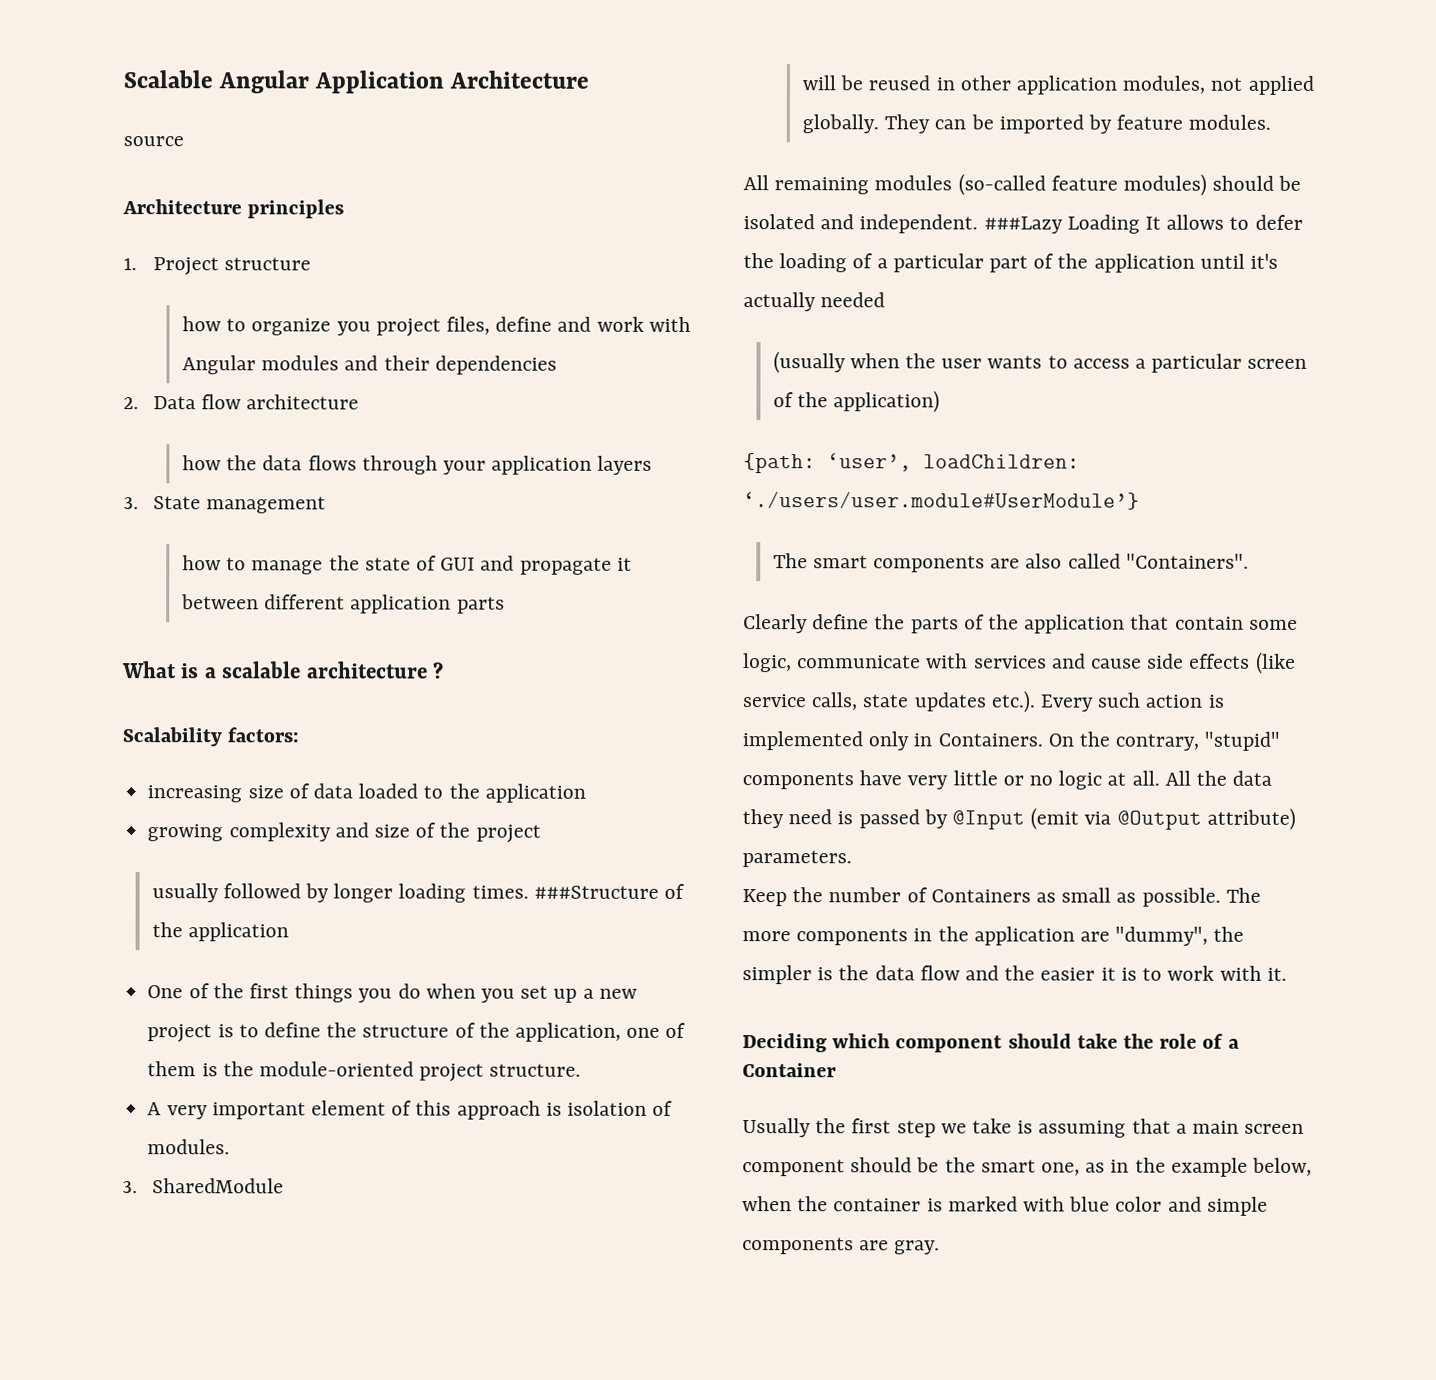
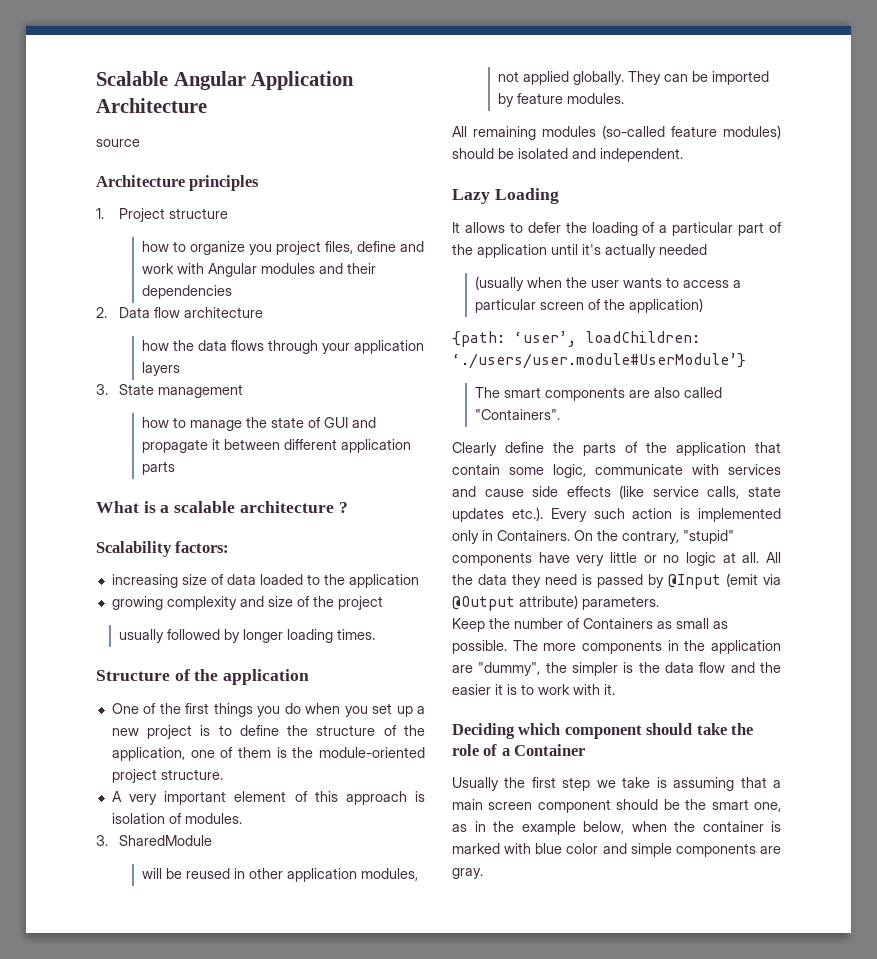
- usually followed by longer loading times. ###Structure of the application
+ usually followed by longer loading times.
+ Structure of the application
- All remaining modules (so-called feature modules) should be isolated and independent. ###Lazy Loading It allows to defer the loading of a particular part of the application until it's actually needed
+ All remaining modules (so-called feature modules) should be isolated and independent.
+ Lazy Loading
+ It allows to defer the loading of a particular part of the application until it's actually needed

